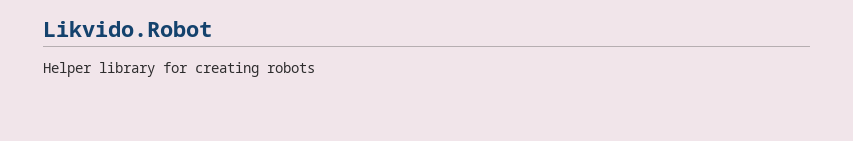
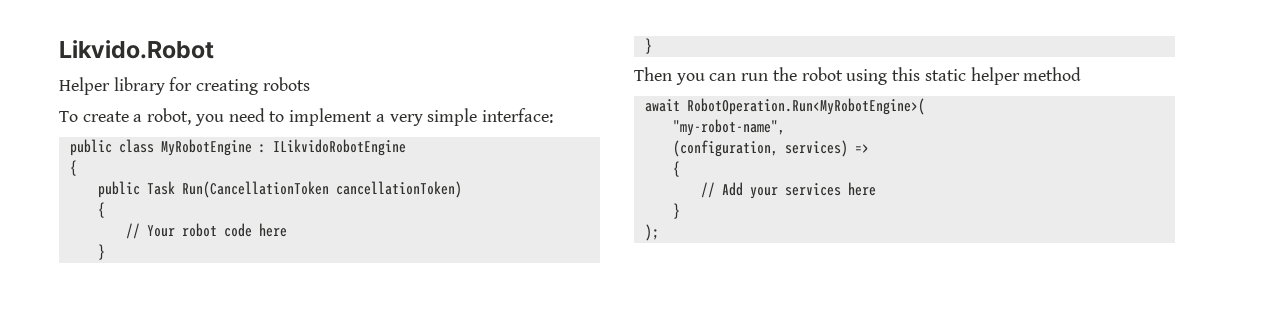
+ To create a robot, you need to implement a very simple interface:
+ public class MyRobotEngine : ILikvidoRobotEngine
+ {
+ public Task Run(CancellationToken cancellationToken)
+ {
+ // Your robot code here
+ }
+ }
+ Then you can run the robot using this static helper method
+ await RobotOperation.Run<MyRobotEngine>(
+ "my-robot-name",
+ (configuration, services) =>
+ {
+ // Add your services here
+ }
+ );

